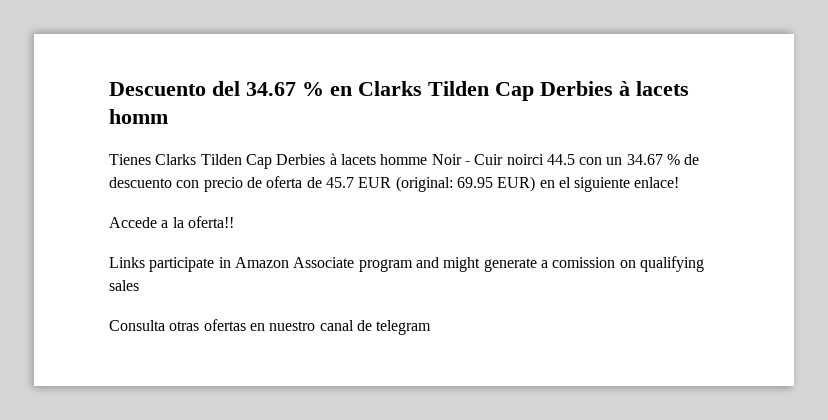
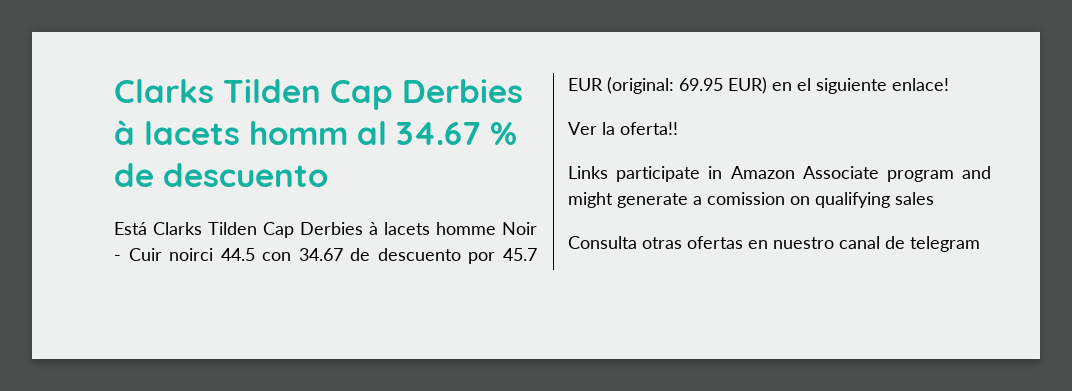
- Descuento del 34.67 % en Clarks Tilden Cap Derbies à lacets homm
- Tienes Clarks Tilden Cap Derbies à lacets homme Noir - Cuir noirci 44.5 con un 34.67 % de descuento con precio de oferta de 45.7 EUR (original: 69.95 EUR) en el siguiente enlace!
+ Clarks Tilden Cap Derbies à lacets homm al 34.67 % de descuento
+ Está Clarks Tilden Cap Derbies à lacets homme Noir - Cuir noirci 44.5 con 34.67 de descuento por 45.7 EUR (original: 69.95 EUR) en el siguiente enlace!
- Accede a la oferta!!
+ Ver la oferta!!

